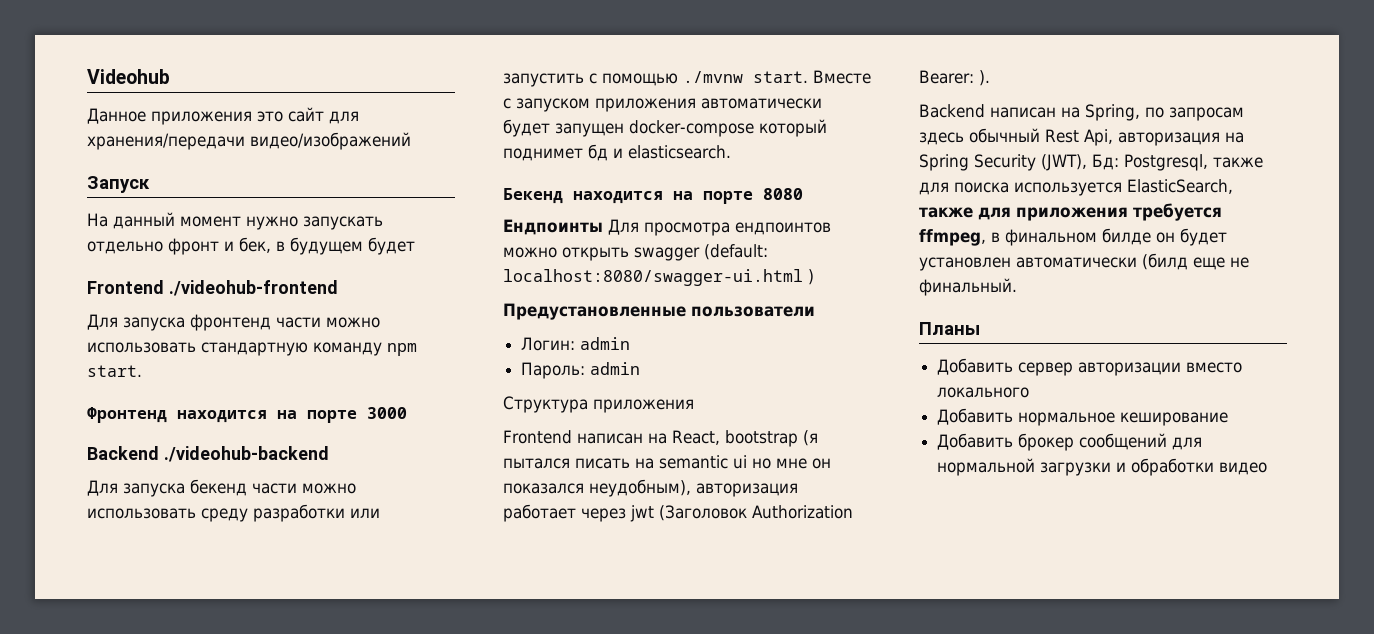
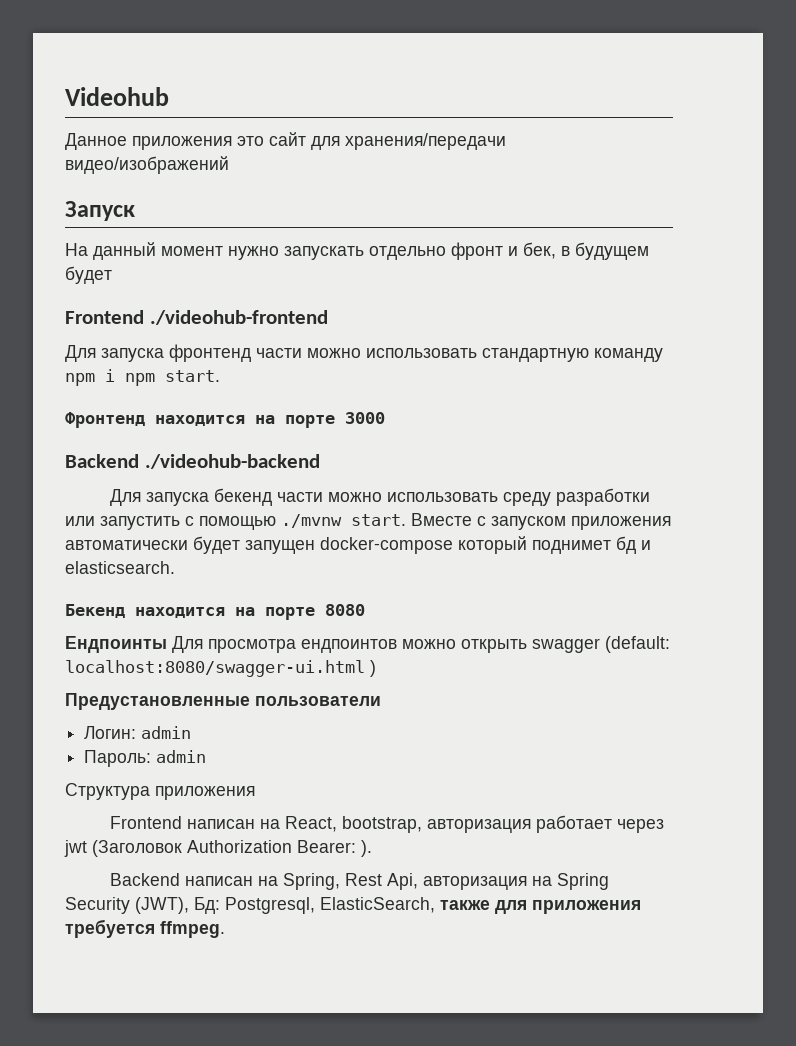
- Для запуска фронтенд части можно использовать стандартную команду npm start.
+ Для запуска фронтенд части можно использовать стандартную команду npm i npm start.
- Frontend написан на React, bootstrap (я пытался писать на semantic ui но мне он показался неудобным), авторизация работает через jwt (Заголовок Authorization Bearer: ).
+ Frontend написан на React, bootstrap, авторизация работает через jwt (Заголовок Authorization Bearer: ).
- Backend написан на Spring, по запросам здесь обычный Rest Api, авторизация на Spring Security (JWT), Бд: Postgresql, также для поиска используется ElasticSearch, также для приложения требуется ffmpeg, в финальном билде он будет установлен автоматически (билд еще не финальный.
- Планы
- Добавить сервер авторизации вместо локального
- Добавить нормальное кеширование
- Добавить брокер сообщений для нормальной загрузки и обработки видео
+ Backend написан на Spring, Rest Api, авторизация на Spring Security (JWT), Бд: Postgresql, ElasticSearch, также для приложения требуется ffmpeg.

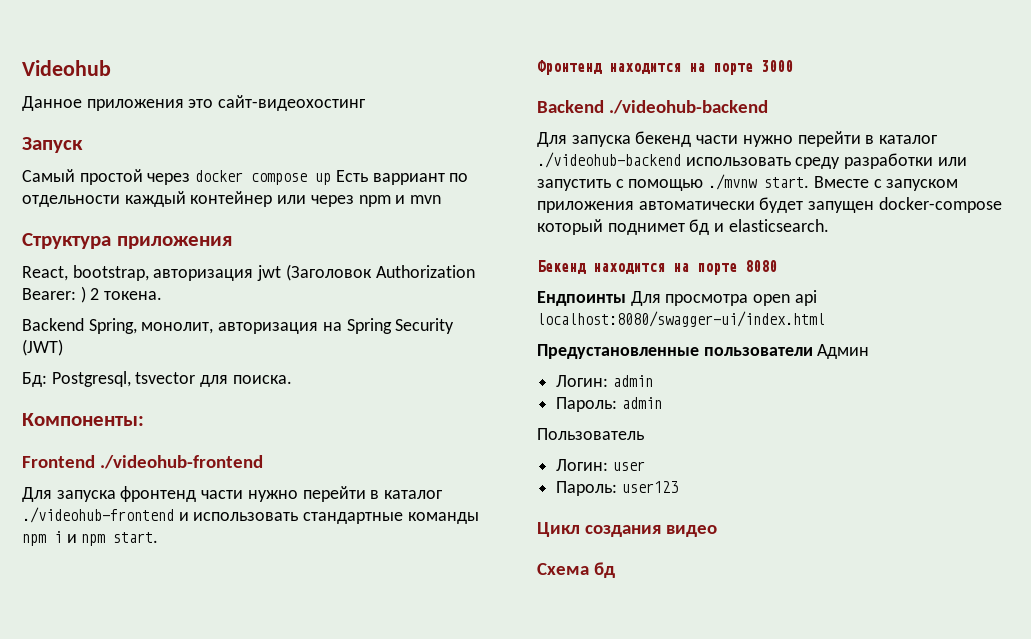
- Данное приложения это сайт для хранения/передачи видео/изображений
+ Данное приложения это сайт-видеохостинг
  Запуск
- На данный момент нужно запускать отдельно фронт и бек, в будущем будет
+ Самый простой через docker compose up Есть варриант по отдельности каждый контейнер или через npm и mvn
+ Структура приложения
+ React, bootstrap, авторизация jwt (Заголовок Authorization Bearer: ) 2 токена.
+ Backend Spring, монолит, авторизация на Spring Security (JWT)
+ Бд: Postgresql, tsvector для поиска.
+ Компоненты:
- Для запуска фронтенд части можно использовать стандартную команду npm i npm start.
+ Для запуска фронтенд части нужно перейти в каталог ./videohub-frontend и использовать стандартные команды npm i и npm start.
- Для запуска бекенд части можно использовать среду разработки или запустить с помощью ./mvnw start.
+ Для запуска бекенд части нужно перейти в каталог ./videohub-backend использовать среду разработки или запустить с помощью ./mvnw start.
- Ендпоинты Для просмотра ендпоинтов можно открыть swagger (default: localhost:8080/swagger-ui.html )
+ Ендпоинты Для просмотра open api localhost:8080/swagger-ui/index.html
- Предустановленные пользователи
+ Предустановленные пользователи Админ
- Структура приложения
- Frontend написан на React, bootstrap, авторизация работает через jwt (Заголовок Authorization Bearer: ).
- Backend написан на Spring, Rest Api, авторизация на Spring Security (JWT), Бд: Postgresql, ElasticSearch, также для приложения требуется ffmpeg.
+ Пользователь
+ Логин: user
+ Пароль: user123
+ Цикл создания видео
+ Схема бд

